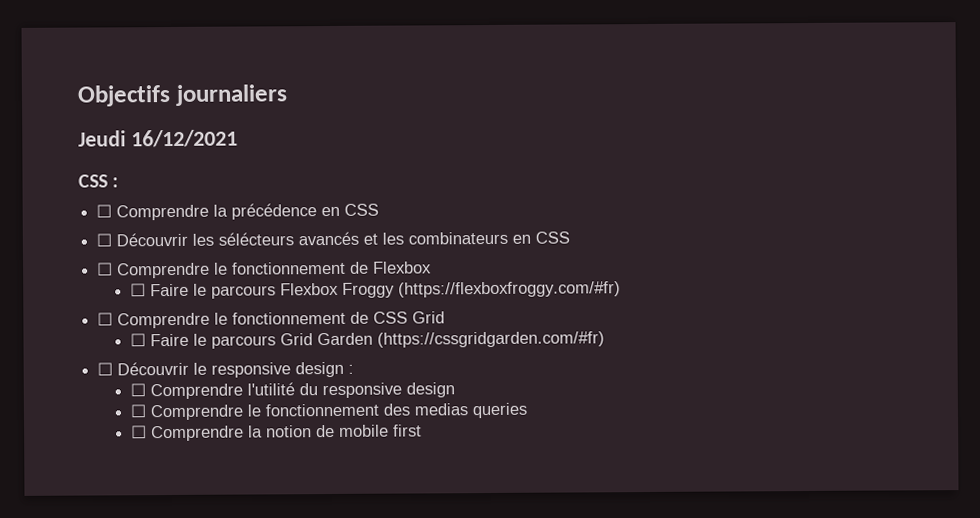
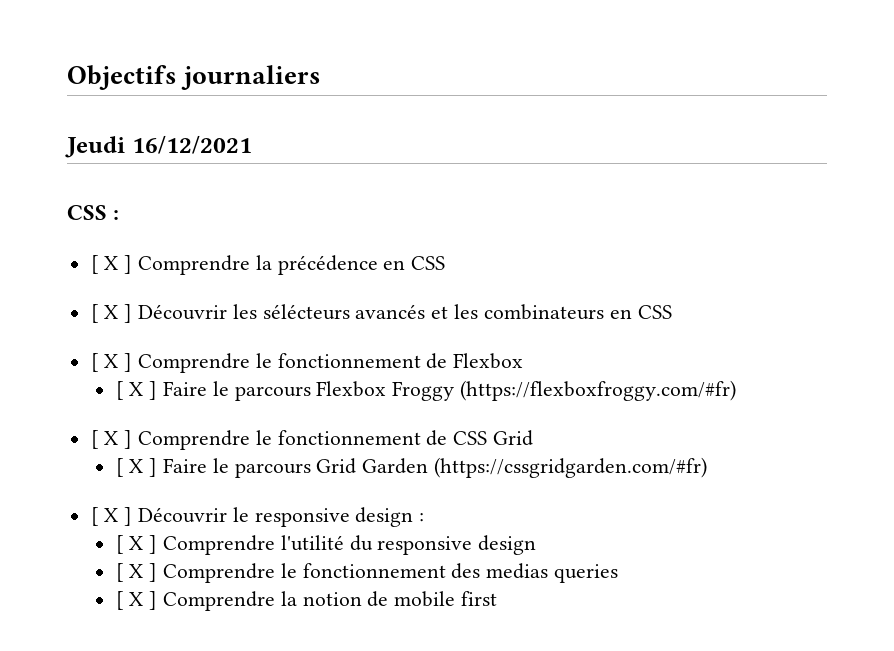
- ☐ Comprendre la précédence en CSS
+ [ X ] Comprendre la précédence en CSS
- ☐ Découvrir les sélécteurs avancés et les combinateurs en CSS
+ [ X ] Découvrir les sélécteurs avancés et les combinateurs en CSS
- ☐ Comprendre le fonctionnement de Flexbox
+ [ X ] Comprendre le fonctionnement de Flexbox
- ☐ Faire le parcours Flexbox Froggy (https://flexboxfroggy.com/#fr)
+ [ X ] Faire le parcours Flexbox Froggy (https://flexboxfroggy.com/#fr)
- ☐ Comprendre le fonctionnement de CSS Grid
+ [ X ] Comprendre le fonctionnement de CSS Grid
- ☐ Faire le parcours Grid Garden (https://cssgridgarden.com/#fr)
+ [ X ] Faire le parcours Grid Garden (https://cssgridgarden.com/#fr)
- ☐ Découvrir le responsive design :
+ [ X ] Découvrir le responsive design :
- ☐ Comprendre l'utilité du responsive design
+ [ X ] Comprendre l'utilité du responsive design
- ☐ Comprendre le fonctionnement des medias queries
+ [ X ] Comprendre le fonctionnement des medias queries
- ☐ Comprendre la notion de mobile first
+ [ X ] Comprendre la notion de mobile first

